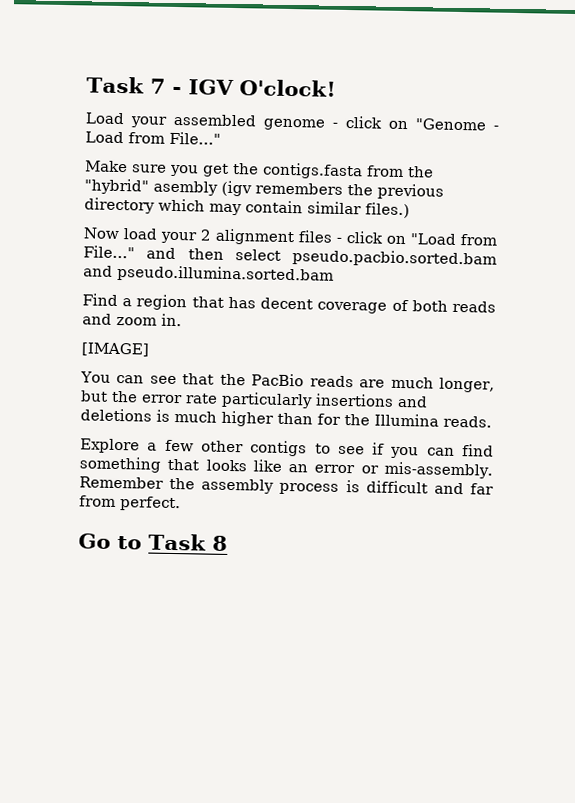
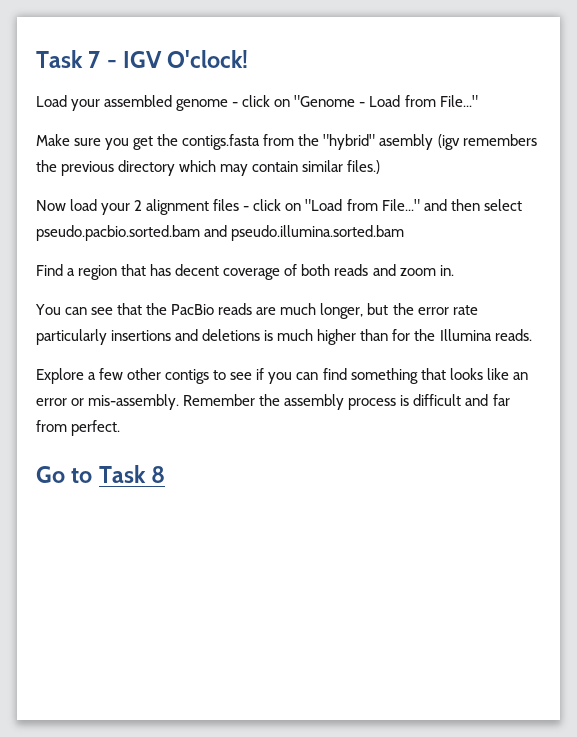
- [IMAGE]

